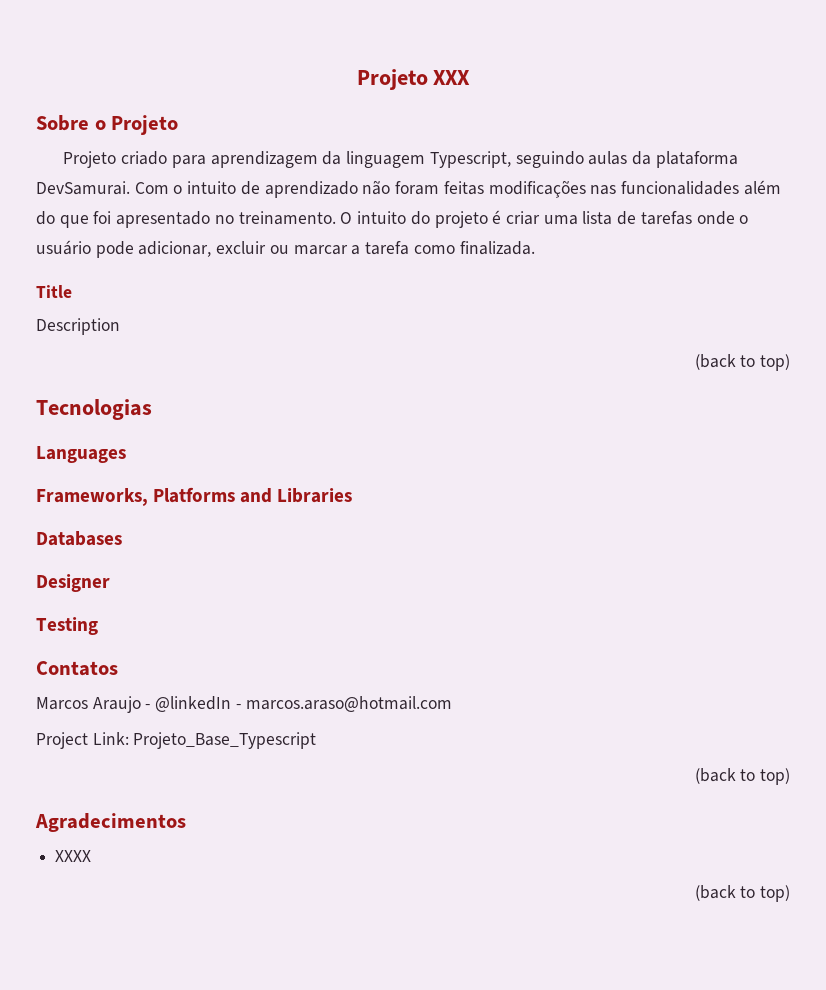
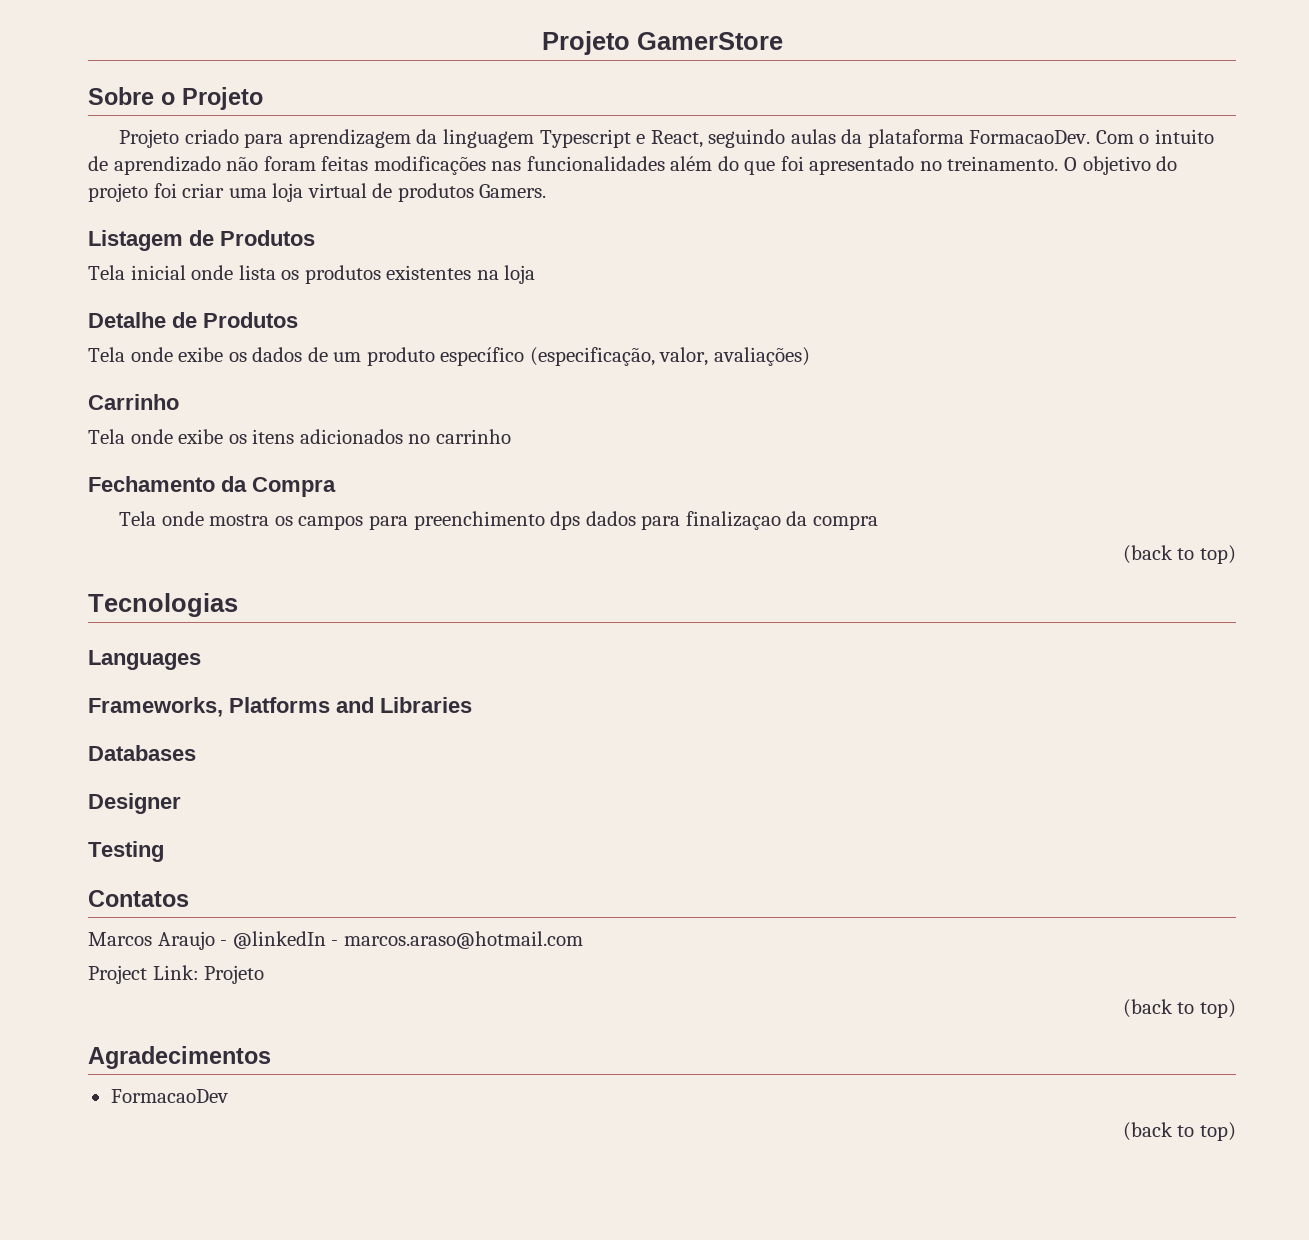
- Projeto XXX
+ Projeto GamerStore
- Projeto criado para aprendizagem da linguagem Typescript, seguindo aulas da plataforma DevSamurai.
+ Projeto criado para aprendizagem da linguagem Typescript e React, seguindo aulas da plataforma FormacaoDev.
- O intuito do projeto é criar uma lista de tarefas onde o usuário pode adicionar, excluir ou marcar a tarefa como finalizada.
- Title
- Description
+ O objetivo do projeto foi criar uma loja virtual de produtos Gamers.
+ Listagem de Produtos
+ Tela inicial onde lista os produtos existentes na loja
+ Detalhe de Produtos
+ Tela onde exibe os dados de um produto específico (especificação, valor, avaliações)
+ Carrinho
+ Tela onde exibe os itens adicionados no carrinho
+ Fechamento da Compra
+ Tela onde mostra os campos para preenchimento dps dados para finalizaçao da compra
- Project Link: Projeto_Base_Typescript
+ Project Link: Projeto
- XXXX
+ FormacaoDev

